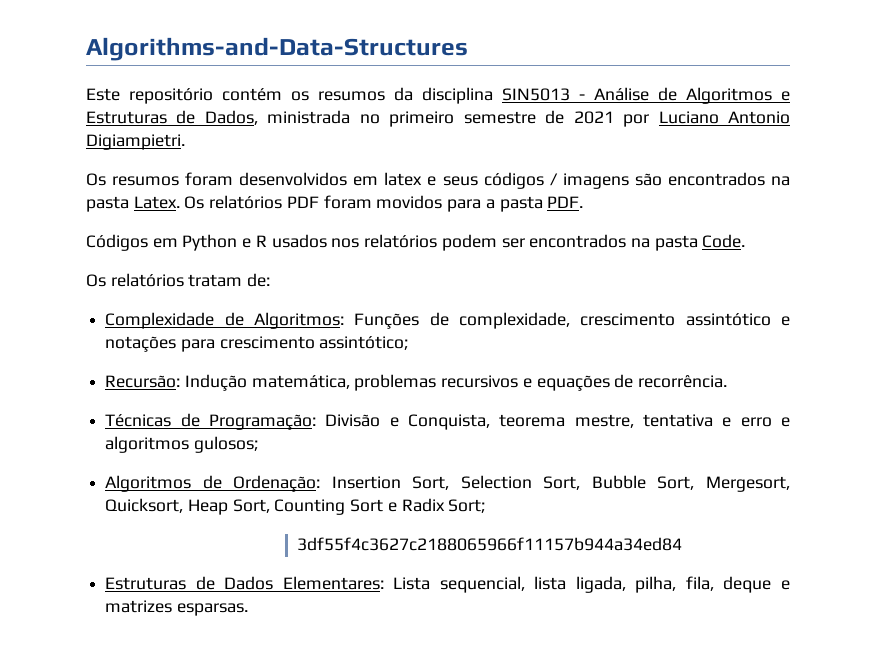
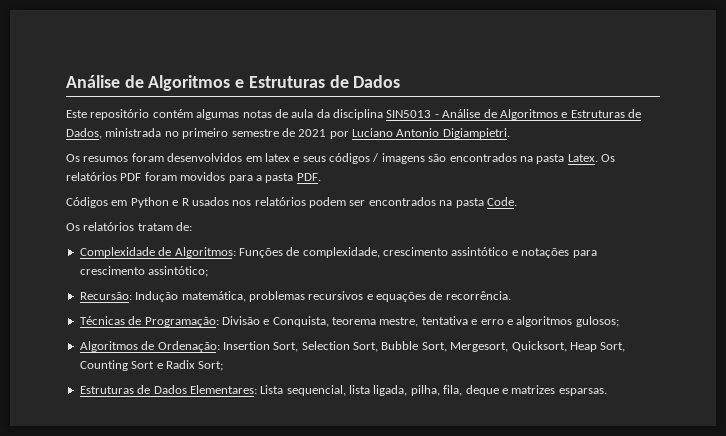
- Algorithms-and-Data-Structures
+ Análise de Algoritmos e Estruturas de Dados
- Este repositório contém os resumos da disciplina SIN5013 - Análise de Algoritmos e Estruturas de Dados, ministrada no primeiro semestre de 2021 por Luciano Antonio Digiampietri.
+ Este repositório contém algumas notas de aula da disciplina SIN5013 - Análise de Algoritmos e Estruturas de Dados, ministrada no primeiro semestre de 2021 por Luciano Antonio Digiampietri.
- 3df55f4c3627c2188065966f11157b944a34ed84

